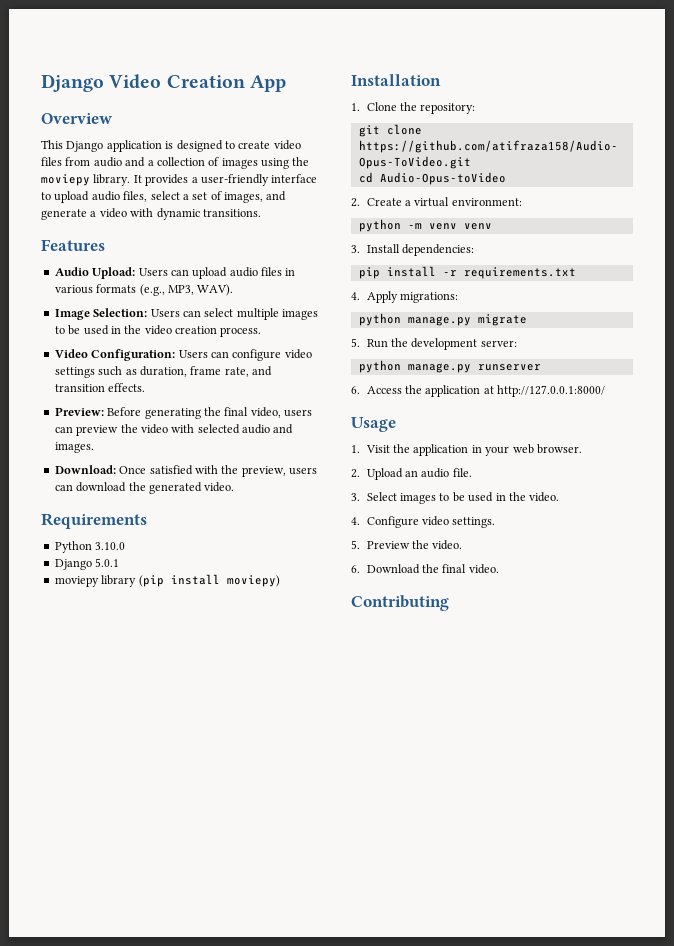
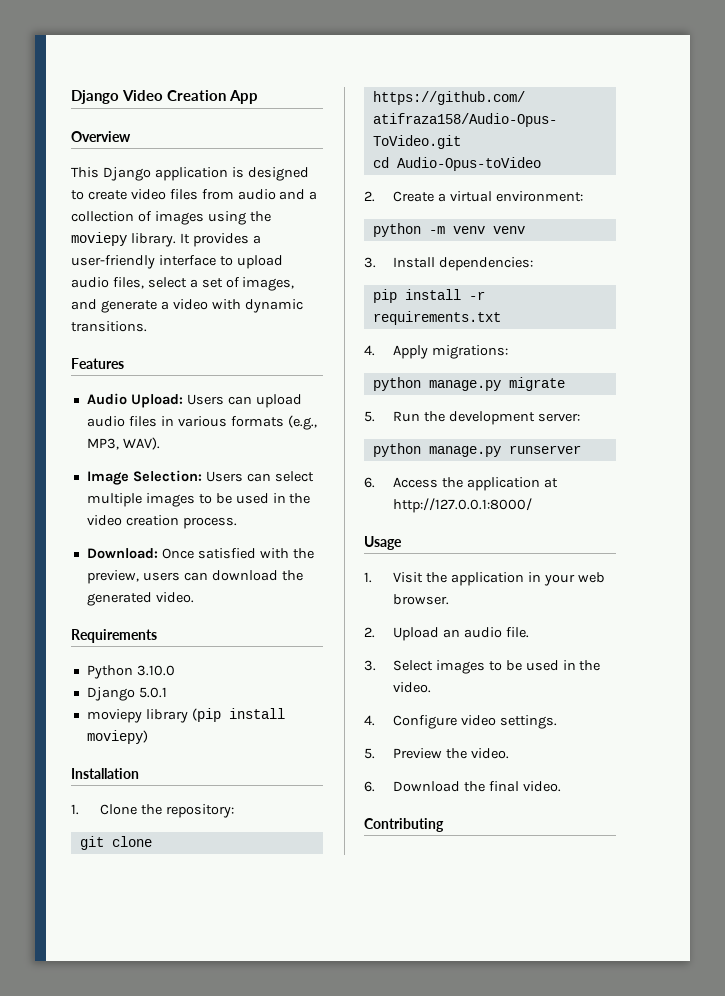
- Video Configuration: Users can configure video settings such as duration, frame rate, and transition effects.
- Preview: Before generating the final video, users can preview the video with selected audio and images.

